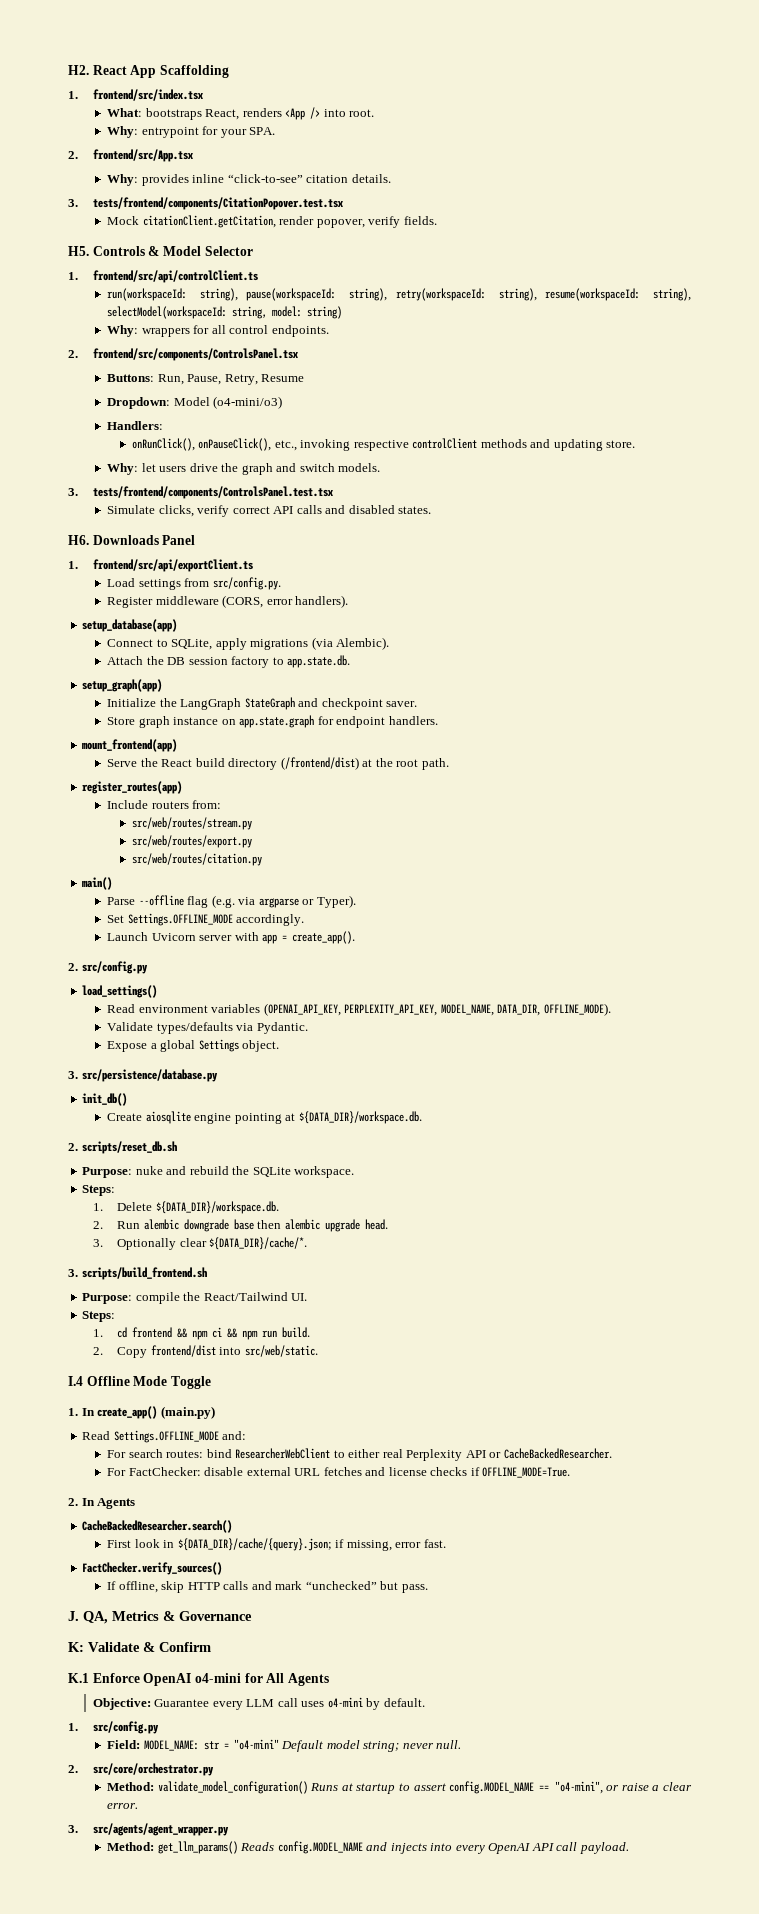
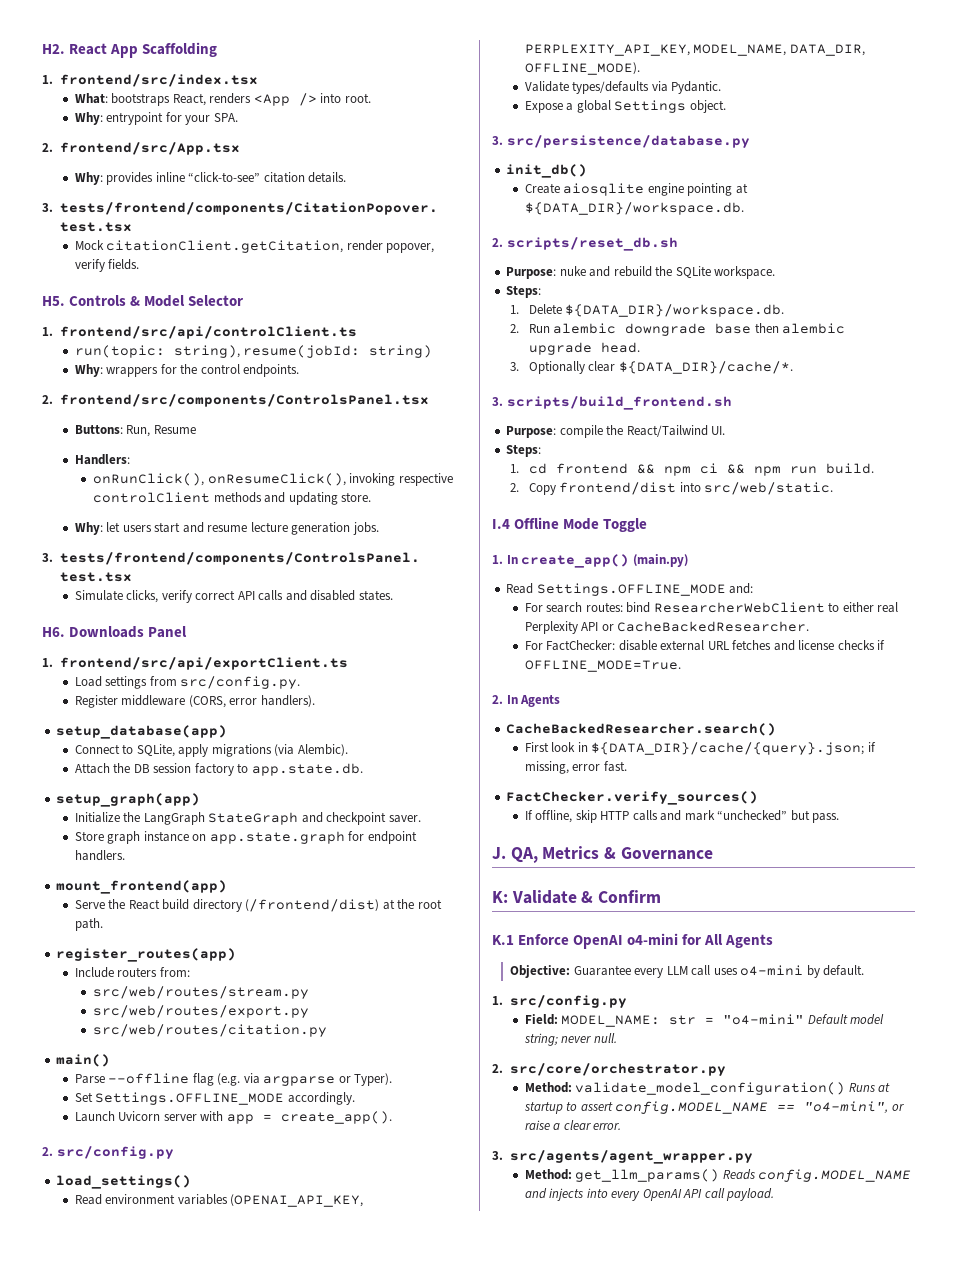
- run(workspaceId: string), pause(workspaceId: string), retry(workspaceId: string), resume(workspaceId: string), selectModel(workspaceId: string, model: string)
+ run(topic: string), resume(jobId: string)
- Why: wrappers for all control endpoints.
+ Why: wrappers for the control endpoints.
- Buttons: Run, Pause, Retry, Resume
+ Buttons: Run, Resume
- Dropdown: Model (o4-mini/o3)
- onRunClick(), onPauseClick(), etc., invoking respective controlClient methods and updating store.
+ onRunClick(), onResumeClick(), invoking respective controlClient methods and updating store.
- Why: let users drive the graph and switch models.
+ Why: let users start and resume lecture generation jobs.

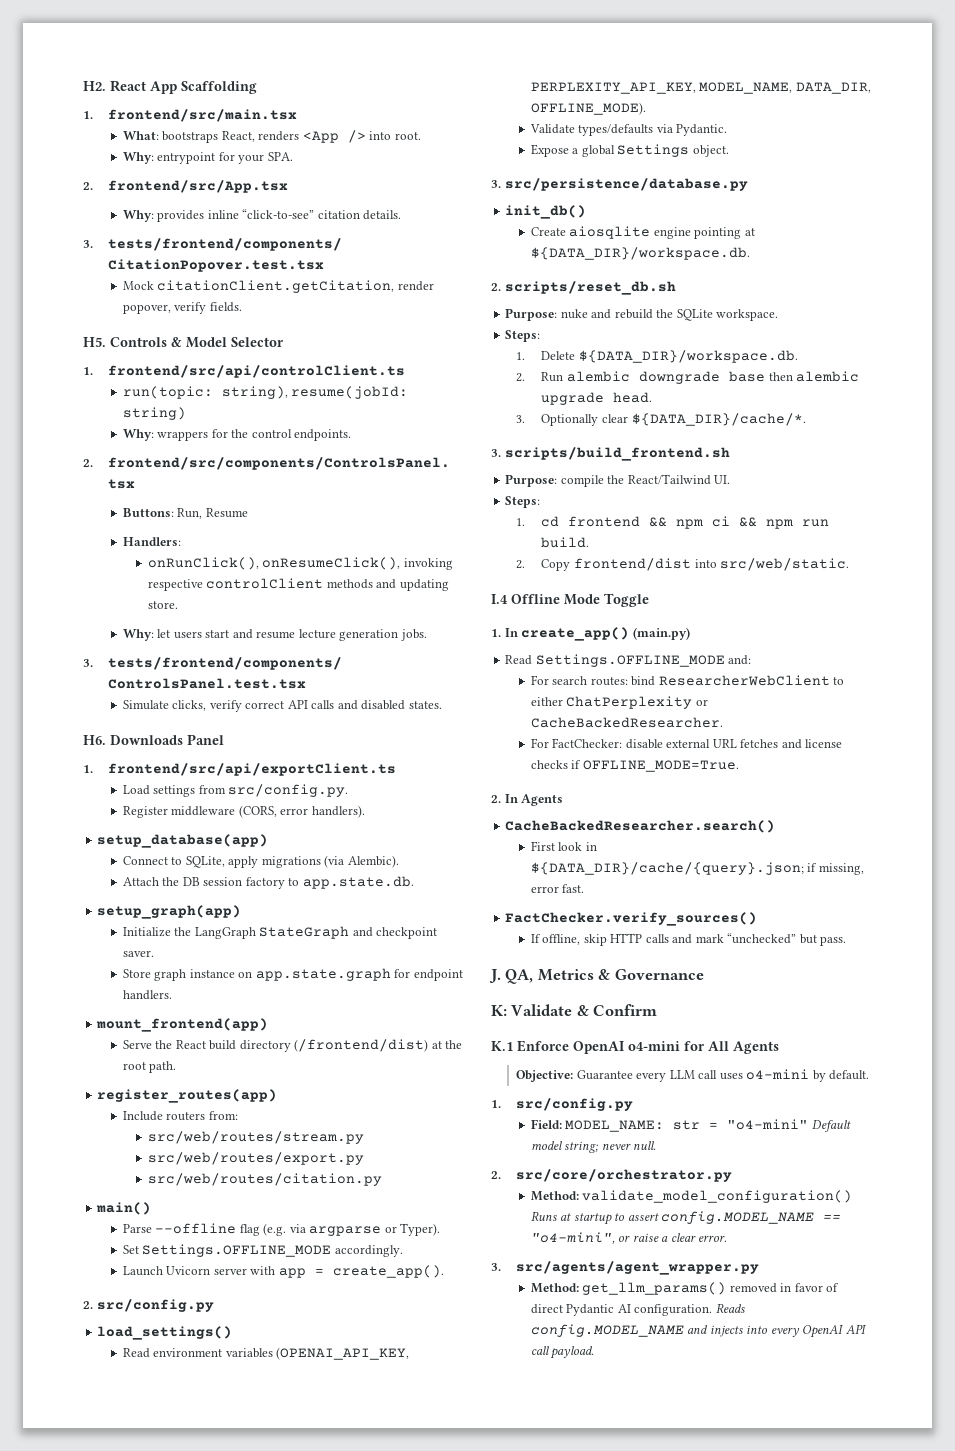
- 1. frontend/src/index.tsx
+ 1. frontend/src/main.tsx
- For search routes: bind ResearcherWebClient to either real Perplexity API or CacheBackedResearcher.
+ For search routes: bind ResearcherWebClient to either ChatPerplexity or CacheBackedResearcher.
- Method: get_llm_params() Reads config.MODEL_NAME and injects into every OpenAI API call payload.
+ Method: get_llm_params() removed in favor of direct Pydantic AI configuration. Reads config.MODEL_NAME and injects into every OpenAI API call payload.

